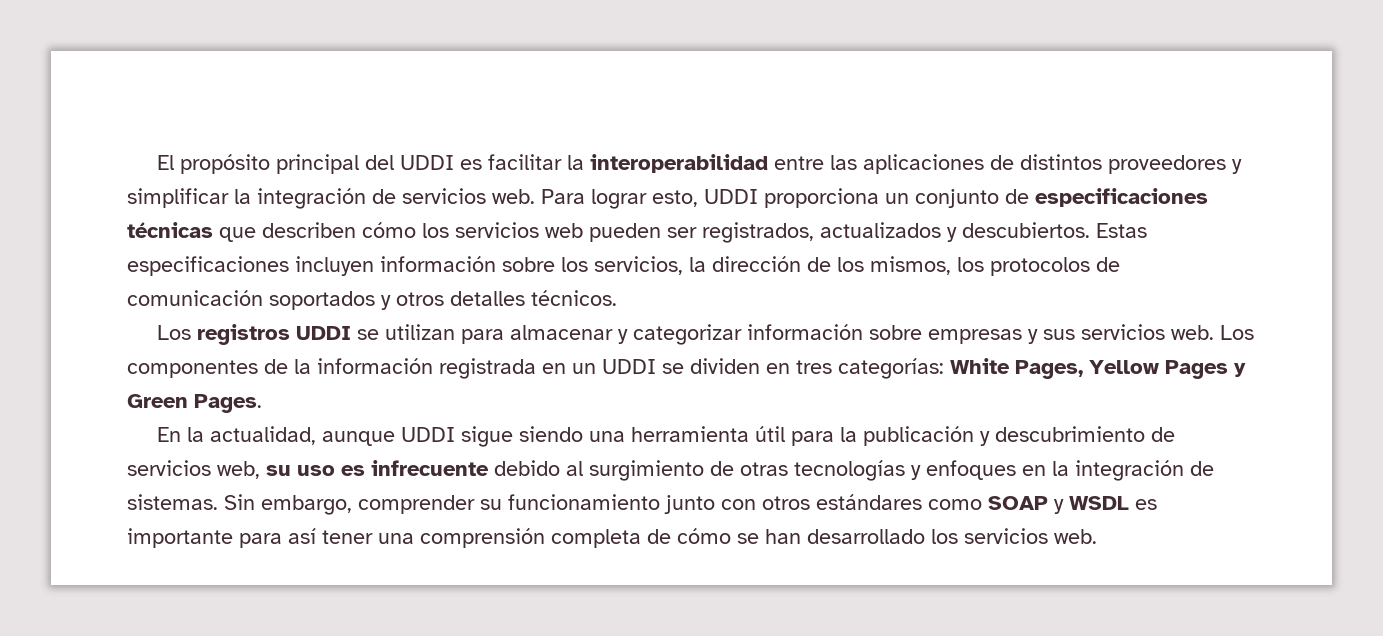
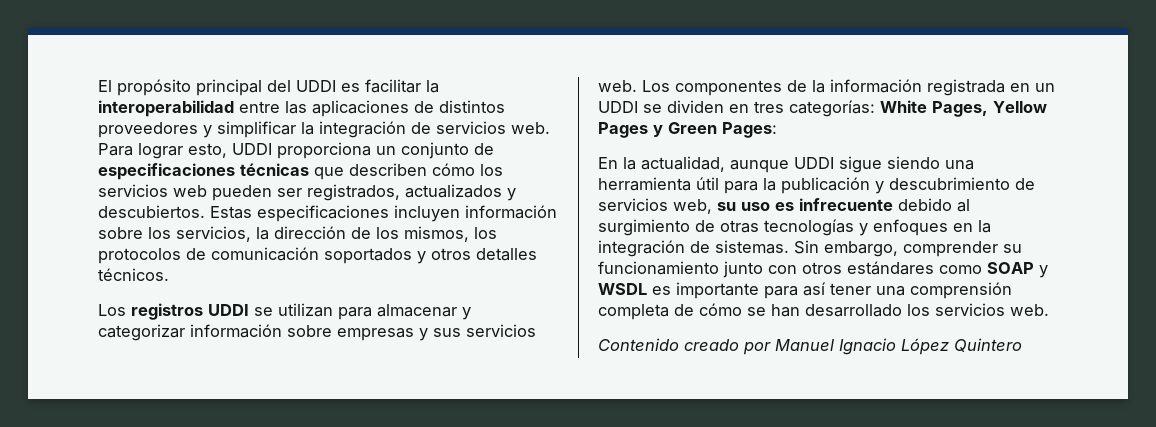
- Los componentes de la información registrada en un UDDI se dividen en tres categorías: White Pages, Yellow Pages y Green Pages.
+ Los componentes de la información registrada en un UDDI se dividen en tres categorías: White Pages, Yellow Pages y Green Pages:
+ Contenido creado por Manuel Ignacio López Quintero

